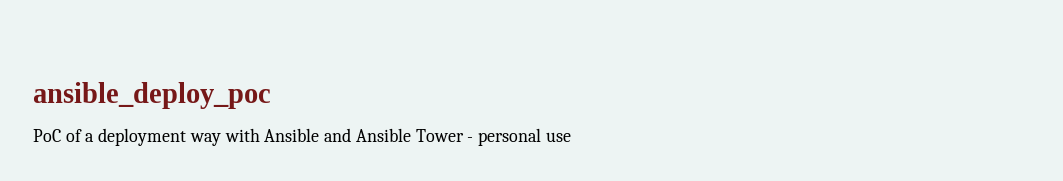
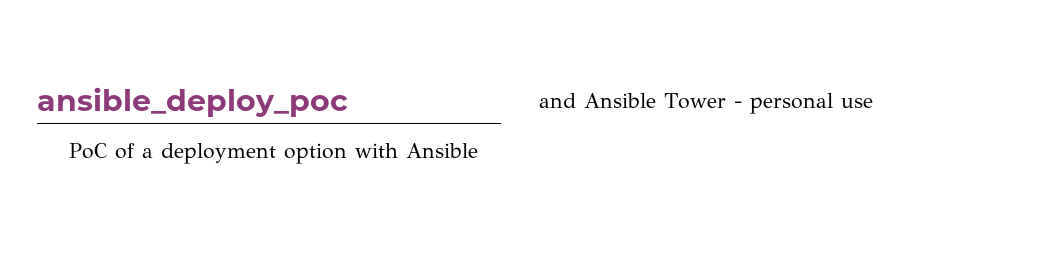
- PoC of a deployment way with Ansible and Ansible Tower - personal use
+ PoC of a deployment option with Ansible and Ansible Tower - personal use

